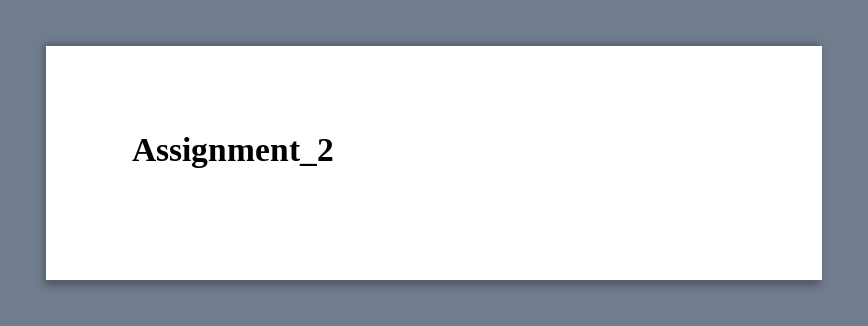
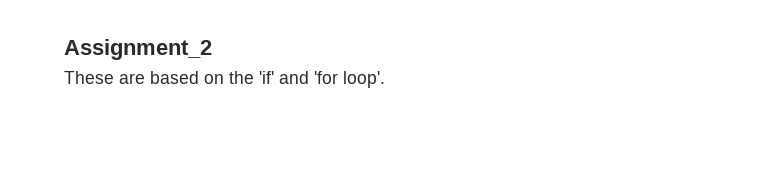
+ These are based on the 'if' and 'for loop'.

